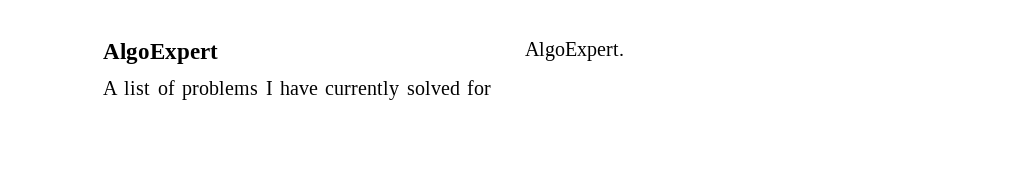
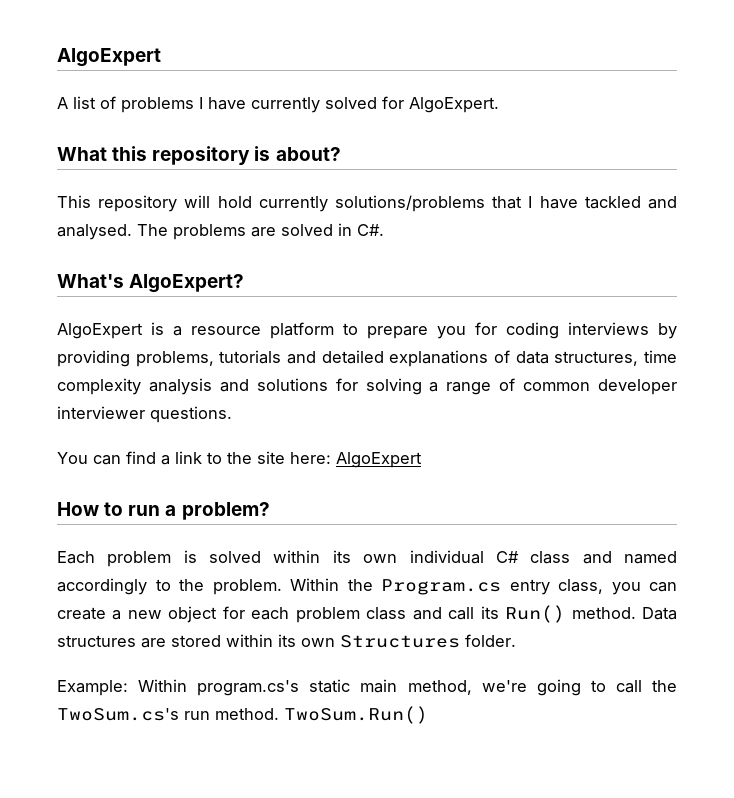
+ What this repository is about?
+ This repository will hold currently solutions/problems that I have tackled and analysed. The problems are solved in C#.
+ What's AlgoExpert?
+ AlgoExpert is a resource platform to prepare you for coding interviews by providing problems, tutorials and detailed explanations of data structures, time complexity analysis and solutions for solving a range of common developer interviewer questions.
+ You can find a link to the site here: AlgoExpert
+ How to run a problem?
+ Each problem is solved within its own individual C# class and named accordingly to the problem. Within the Program.cs entry class, you can create a new object for each problem class and call its Run() method. Data structures are stored within its own Structures folder.
+ Example: Within program.cs's static main method, we're going to call the TwoSum.cs's run method. TwoSum.Run()

